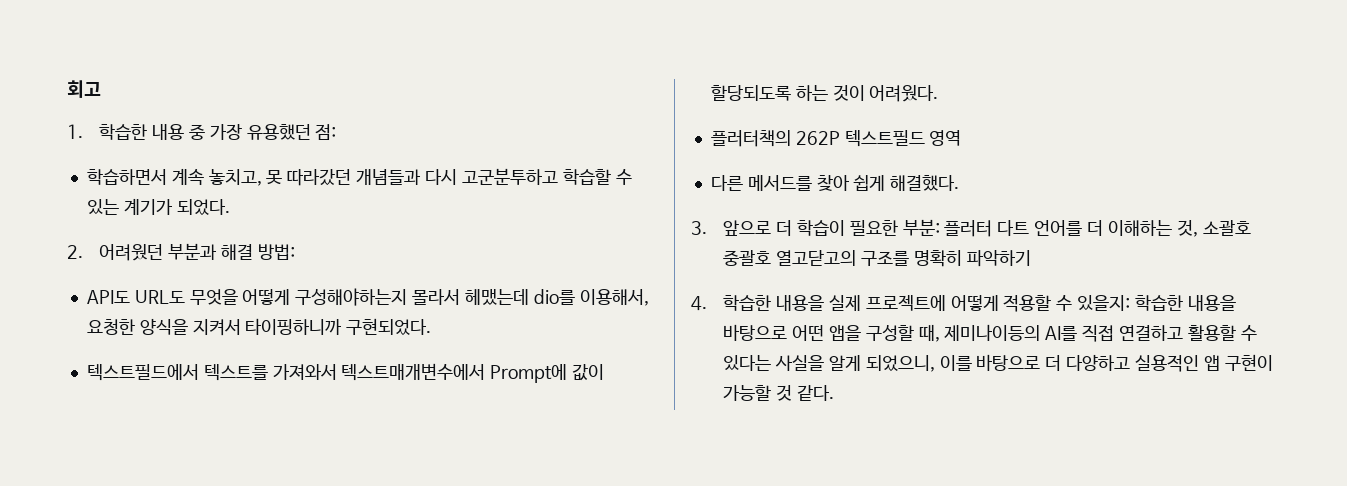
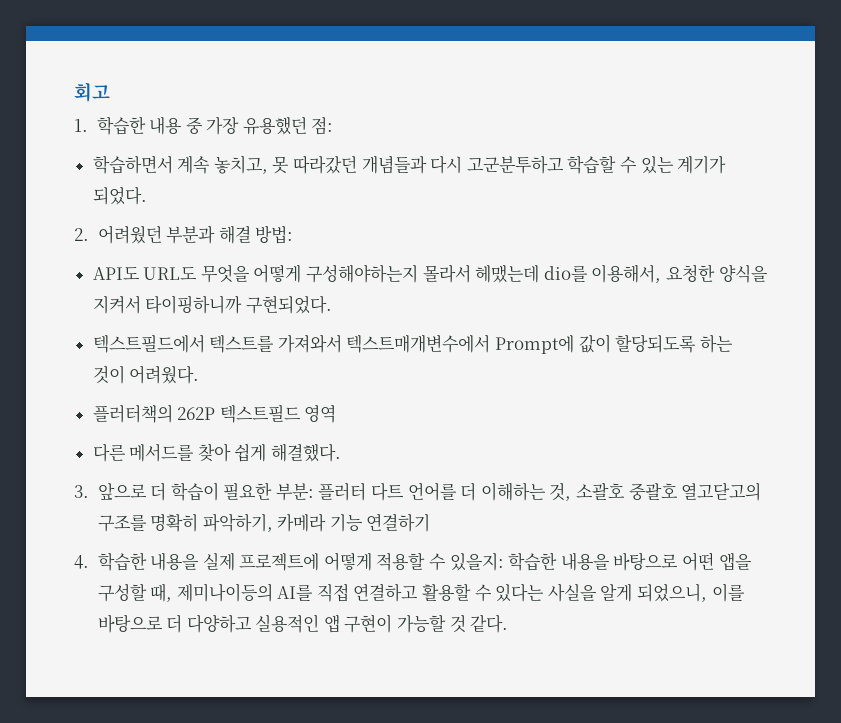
- 3. 앞으로 더 학습이 필요한 부분: 플러터 다트 언어를 더 이해하는 것, 소괄호 중괄호 열고닫고의 구조를 명확히 파악하기
+ 3. 앞으로 더 학습이 필요한 부분: 플러터 다트 언어를 더 이해하는 것, 소괄호 중괄호 열고닫고의 구조를 명확히 파악하기, 카메라 기능 연결하기

